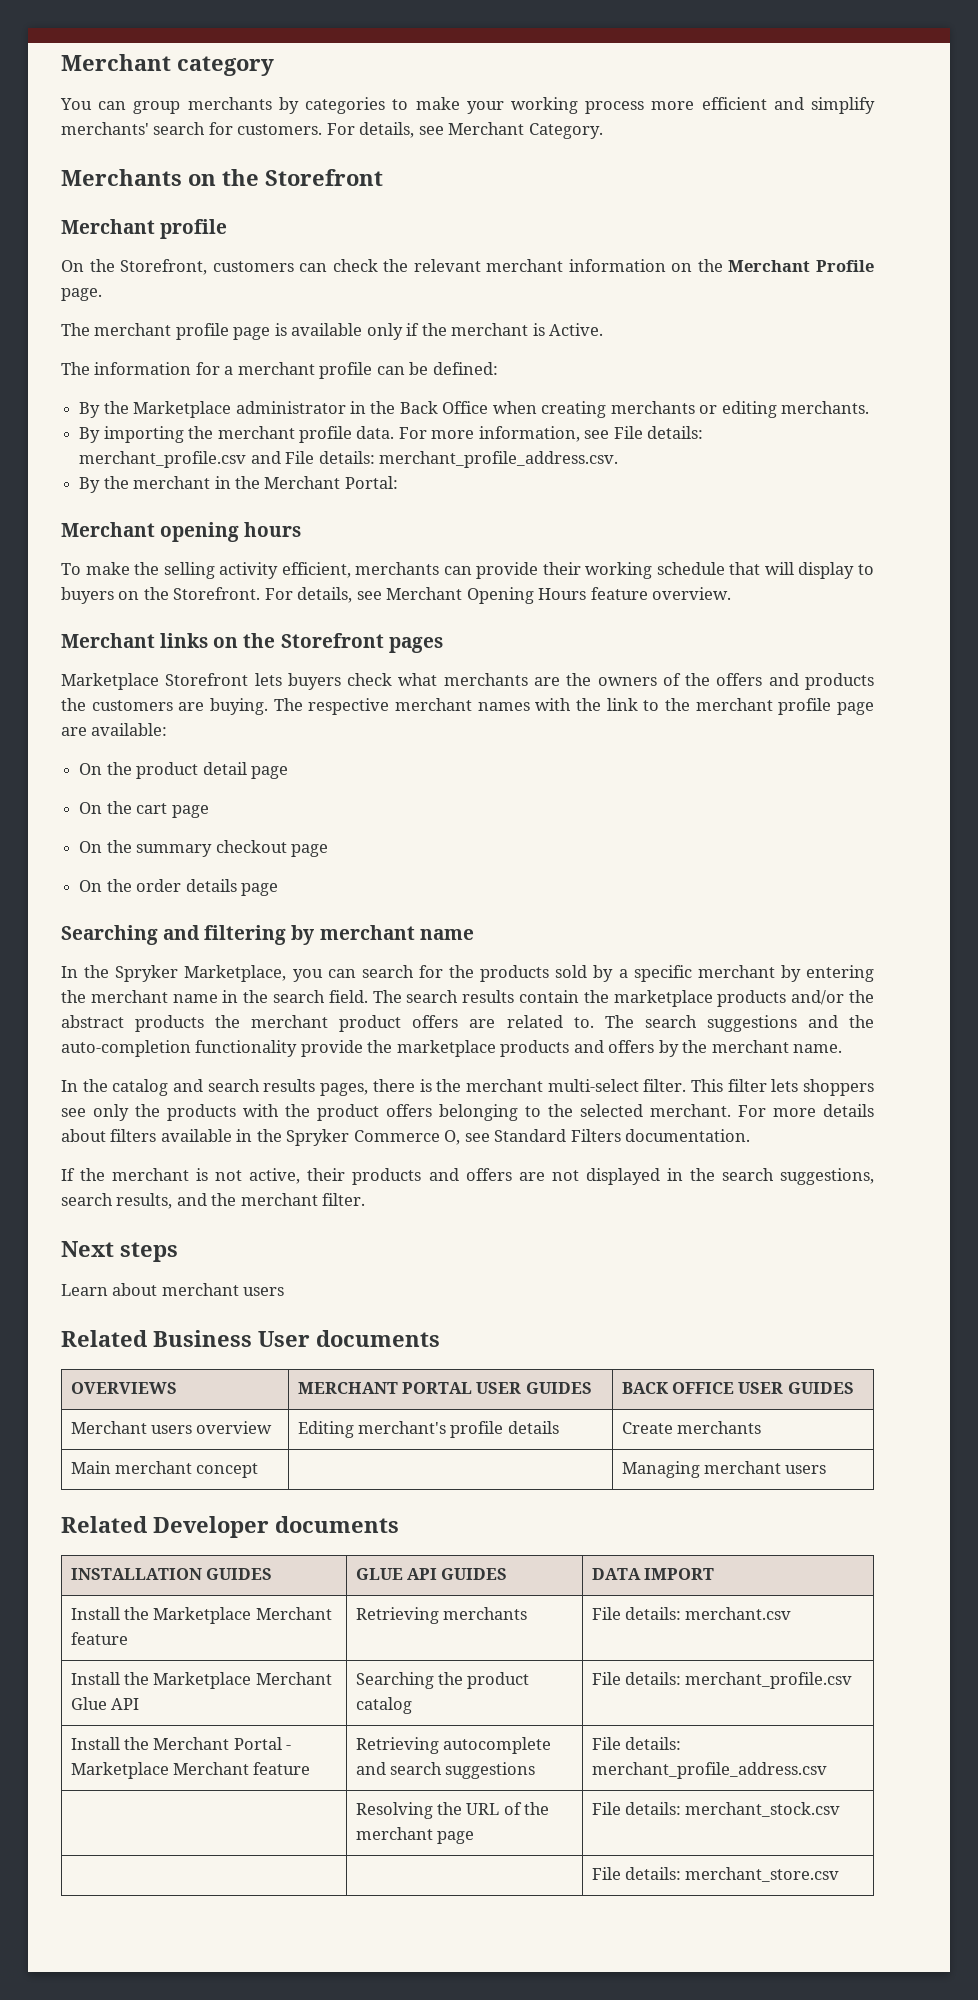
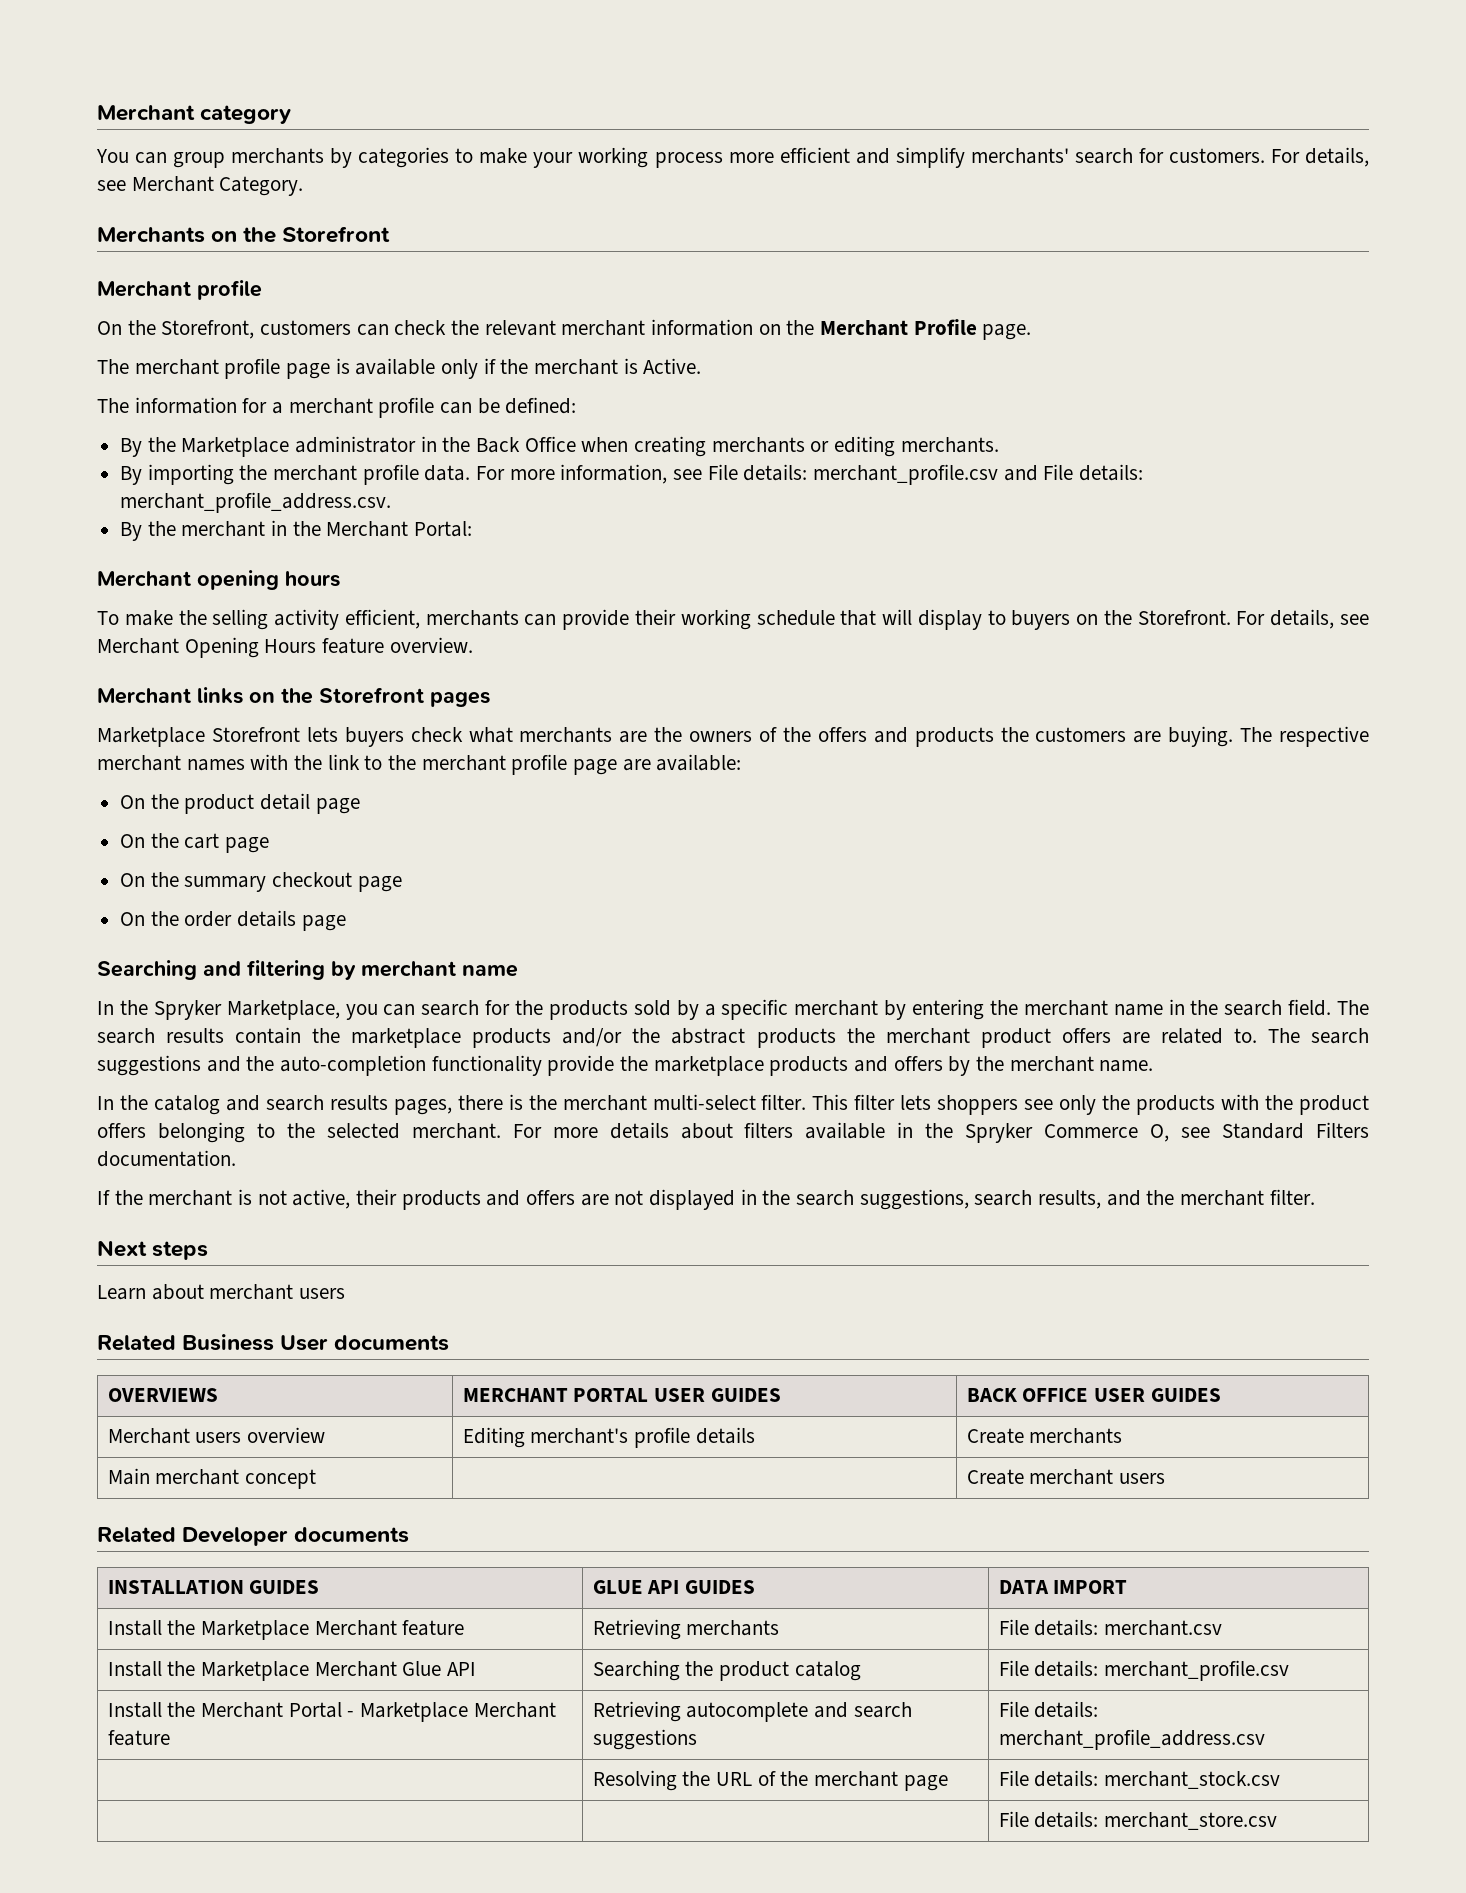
- Main merchant concept | | Managing merchant users
+ Main merchant concept | | Create merchant users

